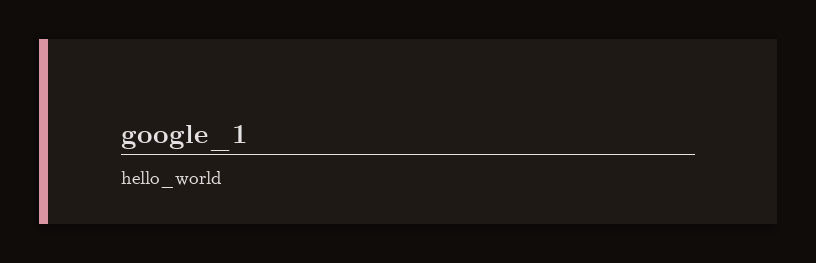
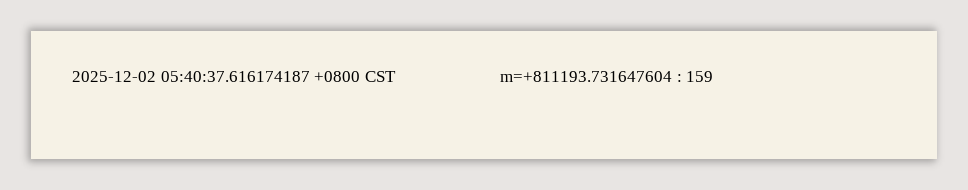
- google_1
- hello_world
+ 2025-12-02 05:40:37.616174187 +0800 CST m=+811193.731647604 : 159

